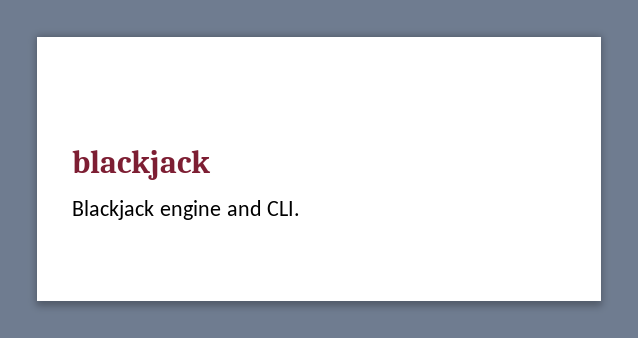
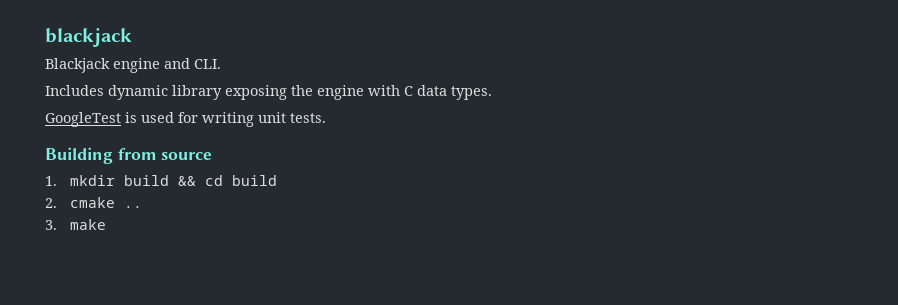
+ Includes dynamic library exposing the engine with C data types.
+ GoogleTest is used for writing unit tests.
+ Building from source
+ 1. mkdir build && cd build
+ 2. cmake ..
+ 3. make

